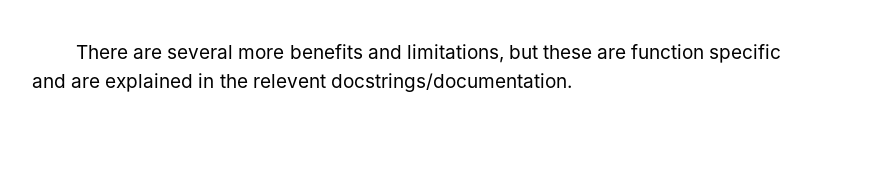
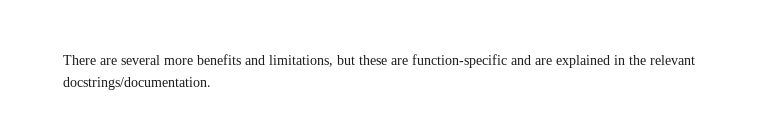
- There are several more benefits and limitations, but these are function specific and are explained in the relevent docstrings/documentation.
+ There are several more benefits and limitations, but these are function-specific and are explained in the relevant docstrings/documentation.

